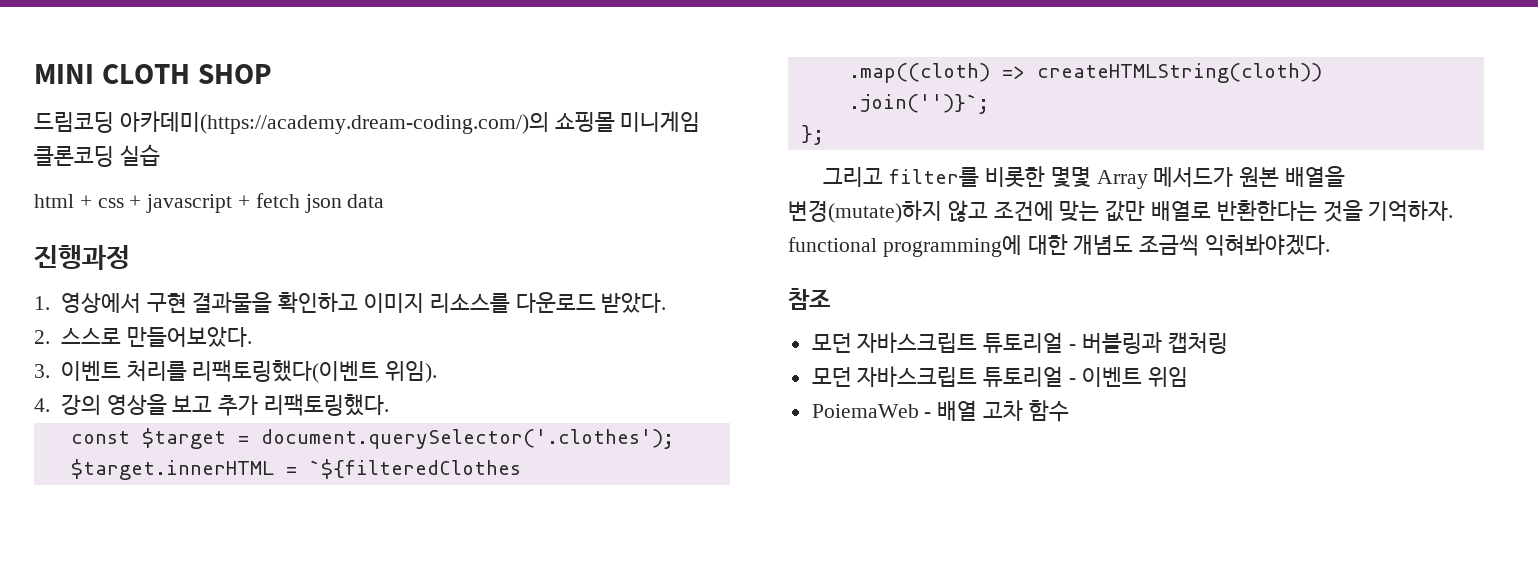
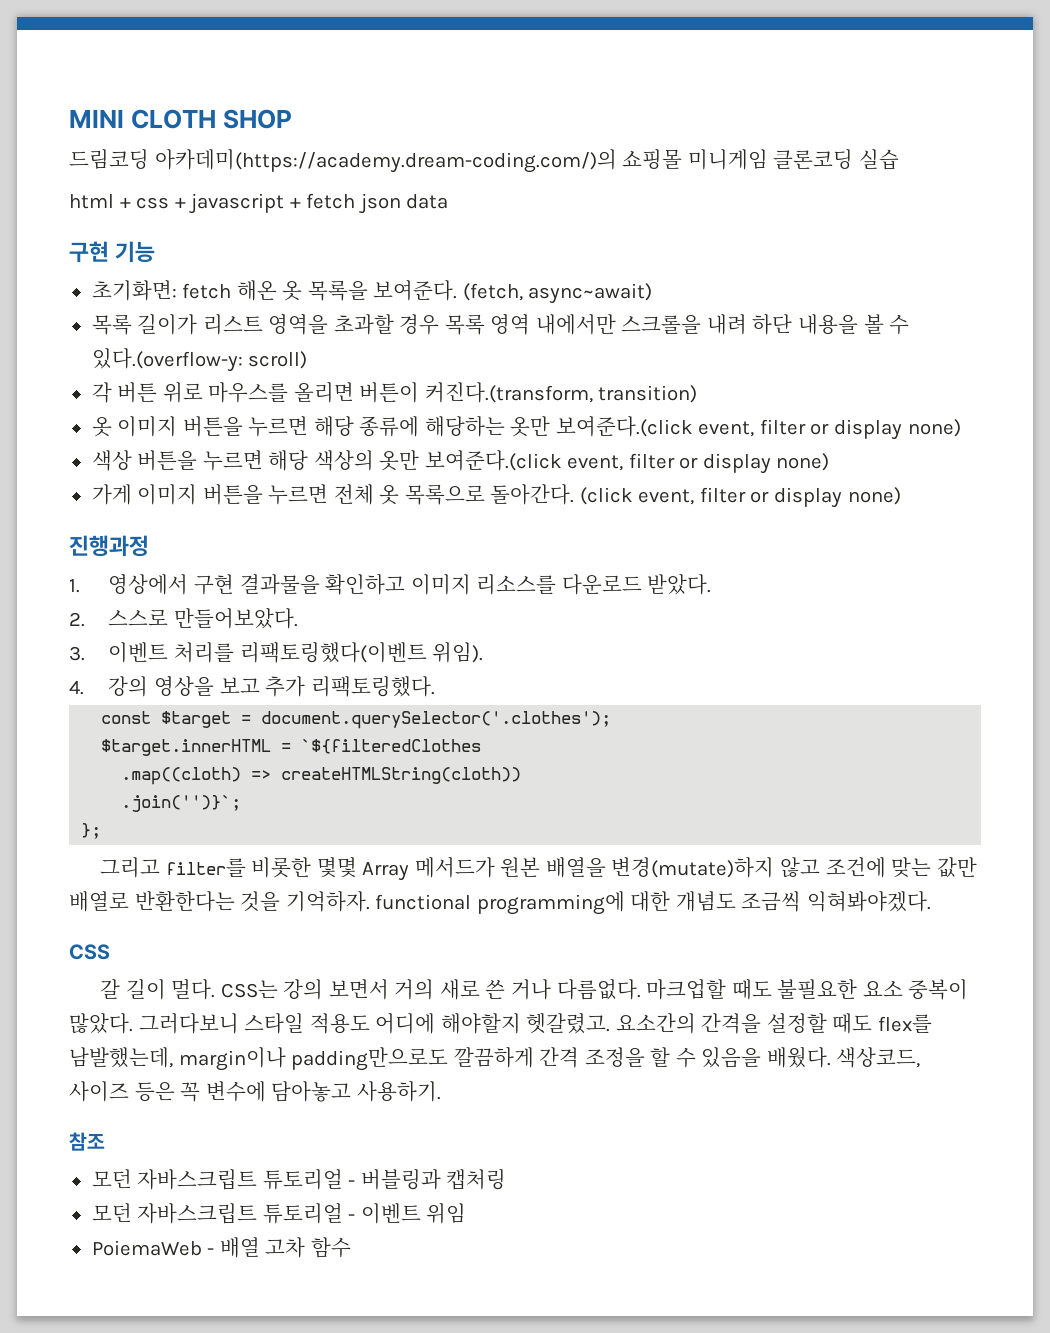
+ 구현 기능
+ 초기화면: fetch 해온 옷 목록을 보여준다. (fetch, async~await)
+ 목록 길이가 리스트 영역을 초과할 경우 목록 영역 내에서만 스크롤을 내려 하단 내용을 볼 수 있다.(overflow-y: scroll)
+ 각 버튼 위로 마우스를 올리면 버튼이 커진다.(transform, transition)
+ 옷 이미지 버튼을 누르면 해당 종류에 해당하는 옷만 보여준다.(click event, filter or display none)
+ 색상 버튼을 누르면 해당 색상의 옷만 보여준다.(click event, filter or display none)
+ 가게 이미지 버튼을 누르면 전체 옷 목록으로 돌아간다. (click event, filter or display none)
+ CSS
+ 갈 길이 멀다. CSS는 강의 보면서 거의 새로 쓴 거나 다름없다. 마크업할 때도 불필요한 요소 중복이 많았다. 그러다보니 스타일 적용도 어디에 해야할지 헷갈렸고. 요소간의 간격을 설정할 때도 flex를 남발했는데, margin이나 padding만으로도 깔끔하게 간격 조정을 할 수 있음을 배웠다. 색상코드, 사이즈 등은 꼭 변수에 담아놓고 사용하기.

